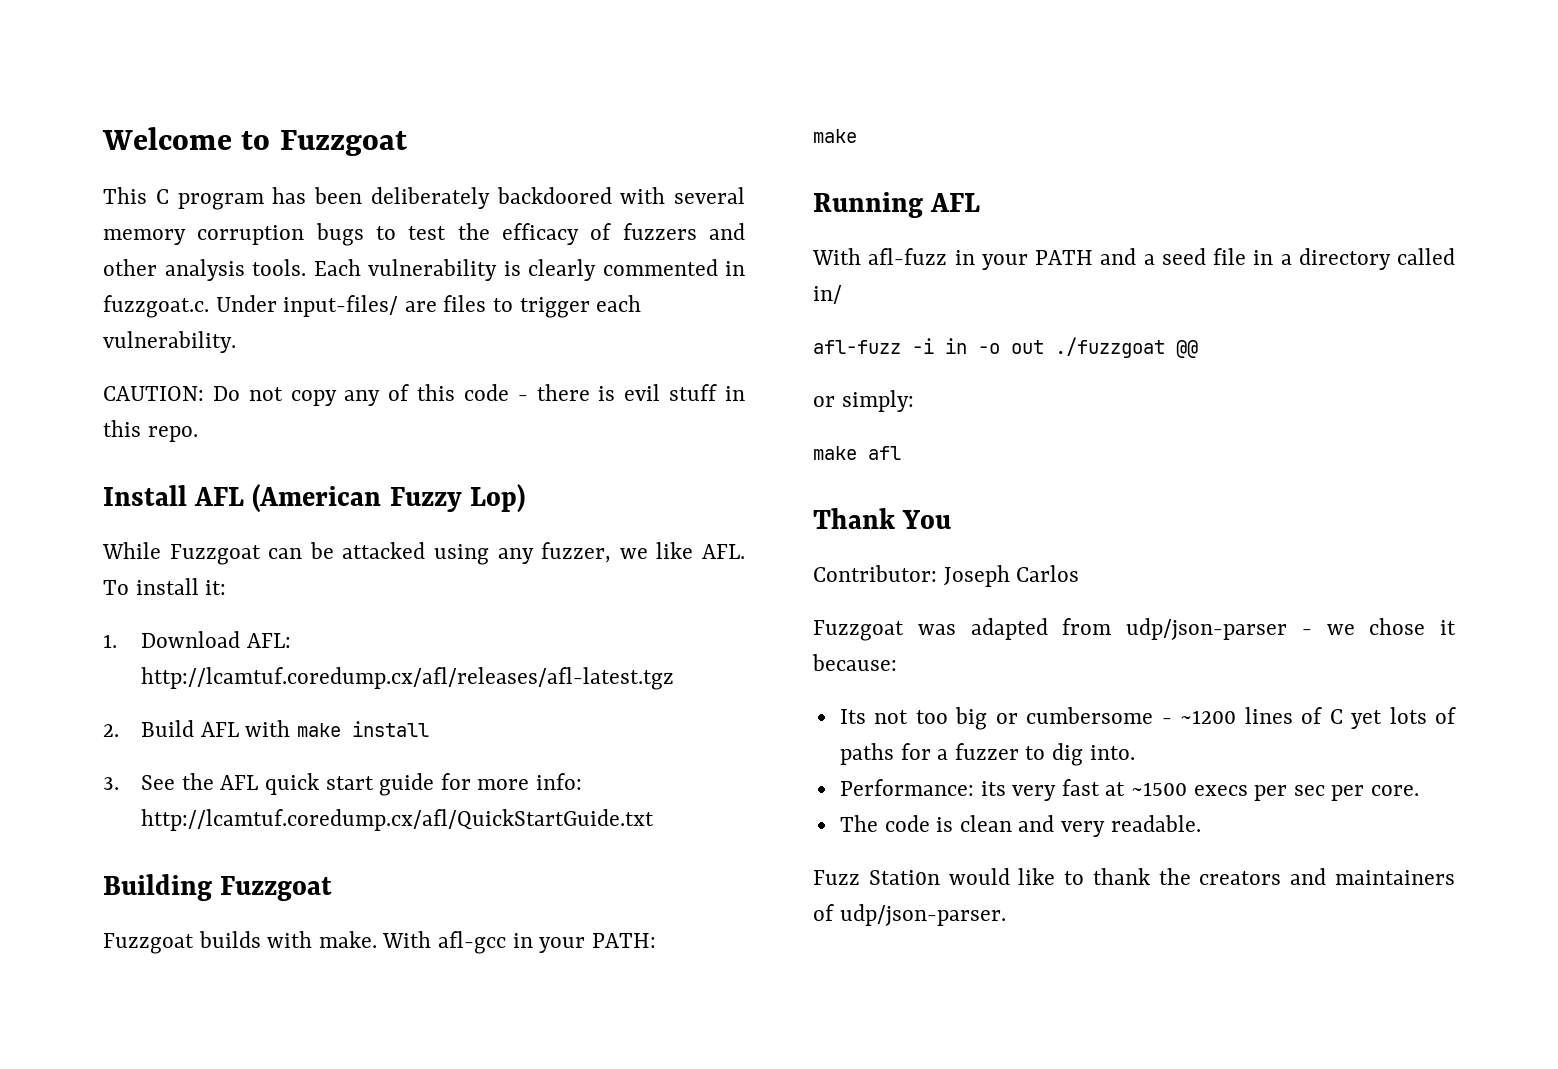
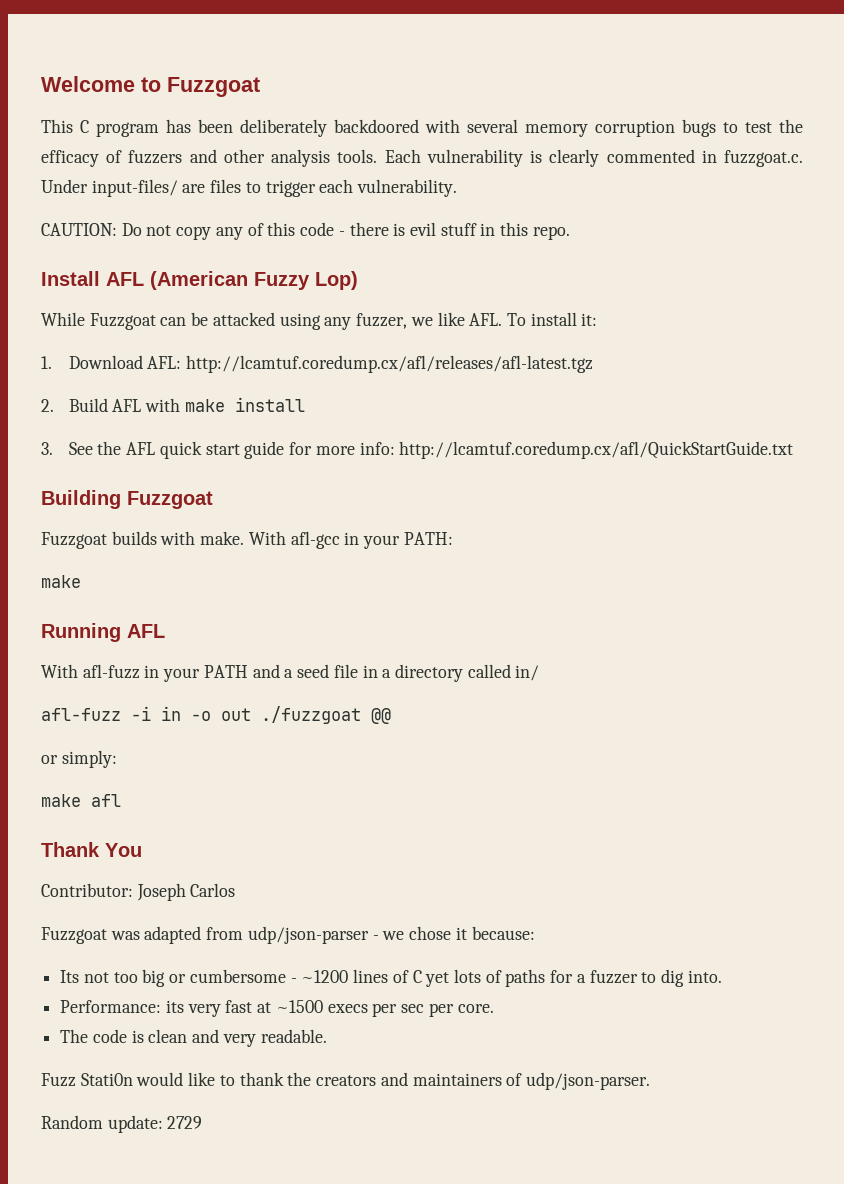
+ Random update: 2729

